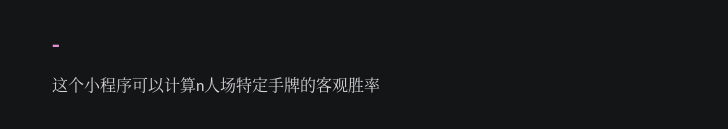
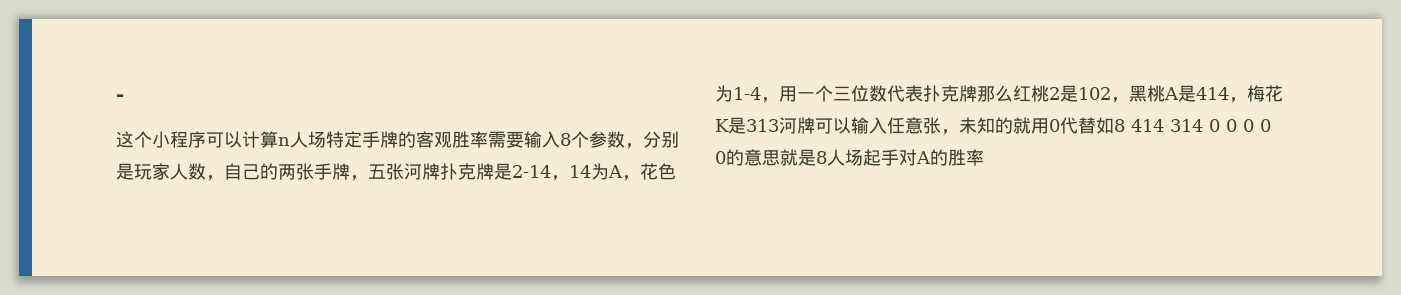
- 这个小程序可以计算n人场特定手牌的客观胜率
+ 这个小程序可以计算n人场特定手牌的客观胜率需要输入8个参数，分别是玩家人数，自己的两张手牌，五张河牌扑克牌是2-14，14为A，花色为1-4，用一个三位数代表扑克牌那么红桃2是102，黑桃A是414，梅花K是313河牌可以输入任意张，未知的就用0代替如8 414 314 0 0 0 0 0的意思就是8人场起手对A的胜率

